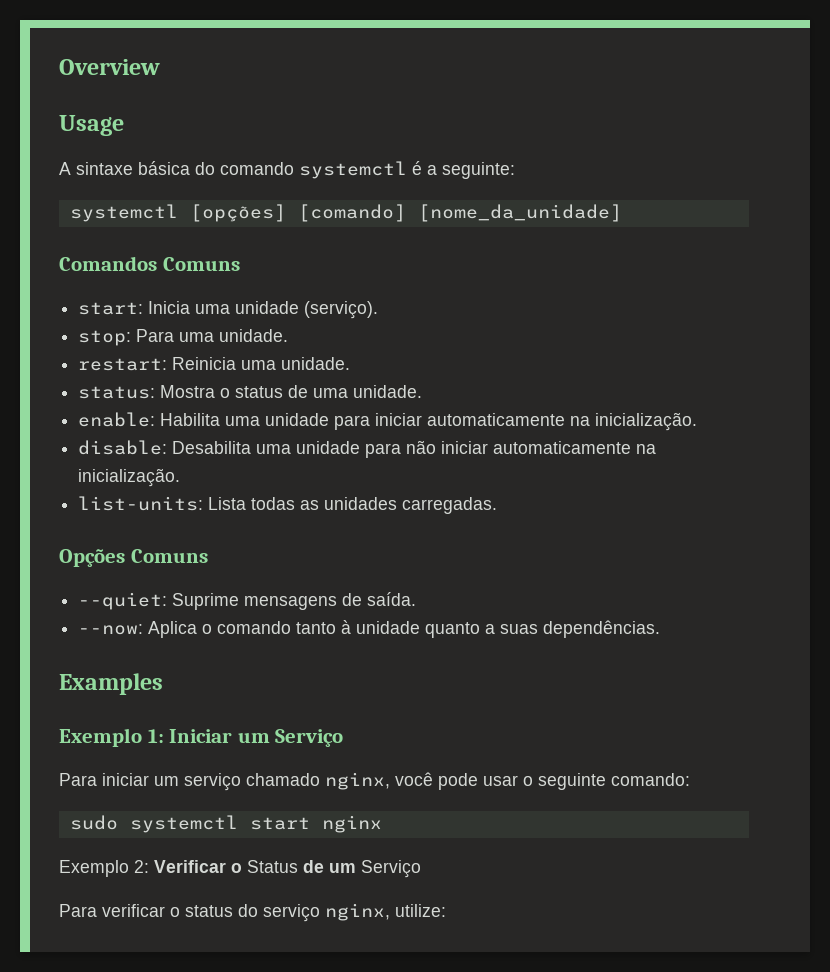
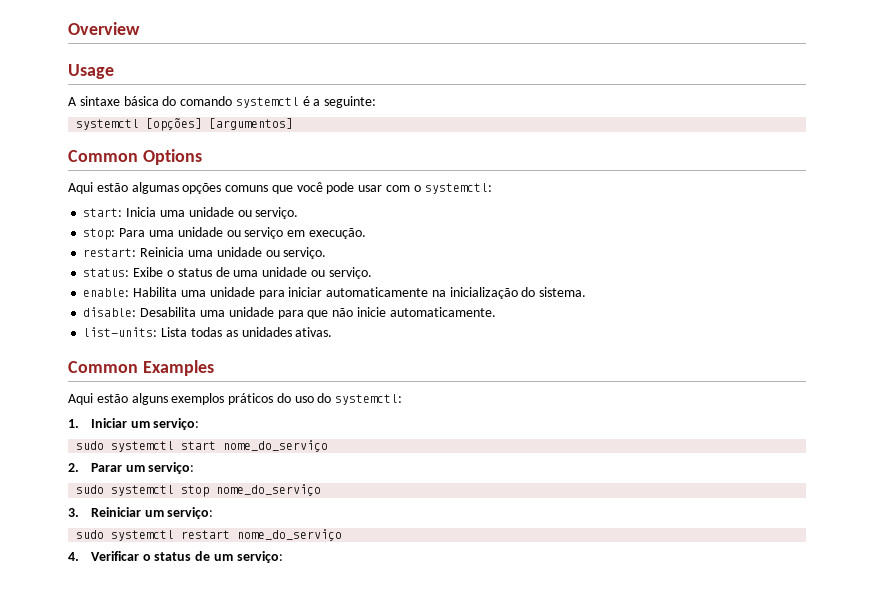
- systemctl [opções] [comando] [nome_da_unidade]
- Comandos Comuns
+ systemctl [opções] [argumentos]
+ Common Options
+ Aqui estão algumas opções comuns que você pode usar com o systemctl:
- start: Inicia uma unidade (serviço).
+ start: Inicia uma unidade ou serviço.
- stop: Para uma unidade.
+ stop: Para uma unidade ou serviço em execução.
- restart: Reinicia uma unidade.
+ restart: Reinicia uma unidade ou serviço.
- status: Mostra o status de uma unidade.
+ status: Exibe o status de uma unidade ou serviço.
- enable: Habilita uma unidade para iniciar automaticamente na inicialização.
+ enable: Habilita uma unidade para iniciar automaticamente na inicialização do sistema.
- disable: Desabilita uma unidade para não iniciar automaticamente na inicialização.
+ disable: Desabilita uma unidade para que não inicie automaticamente.
- list-units: Lista todas as unidades carregadas.
- Opções Comuns
- --quiet: Suprime mensagens de saída.
- --now: Aplica o comando tanto à unidade quanto a suas dependências.
- Examples
- Exemplo 1: Iniciar um Serviço
- Para iniciar um serviço chamado nginx, você pode usar o seguinte comando:
- sudo systemctl start nginx
- Exemplo 2: Verificar o Status de um Serviço
- Para verificar o status do serviço nginx, utilize:
+ list-units: Lista todas as unidades ativas.
+ Common Examples
+ Aqui estão alguns exemplos práticos do uso do systemctl:
+ 1. Iniciar um serviço:
+ sudo systemctl start nome_do_serviço
+ 2. Parar um serviço:
+ sudo systemctl stop nome_do_serviço
+ 3. Reiniciar um serviço:
+ sudo systemctl restart nome_do_serviço
+ 4. Verificar o status de um serviço:

